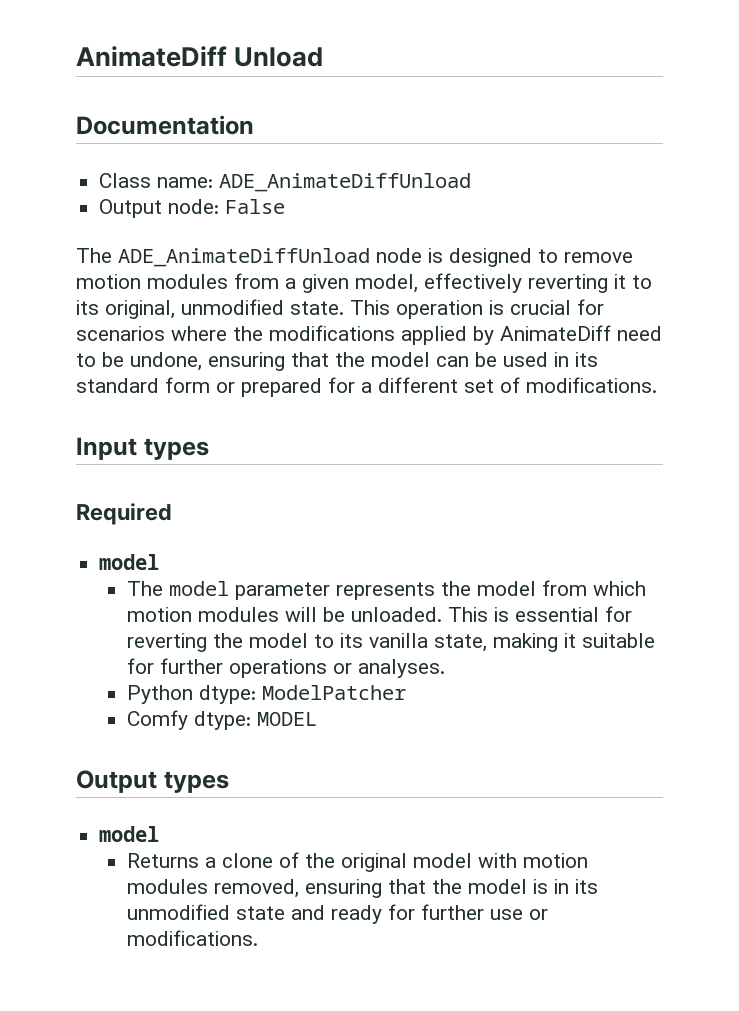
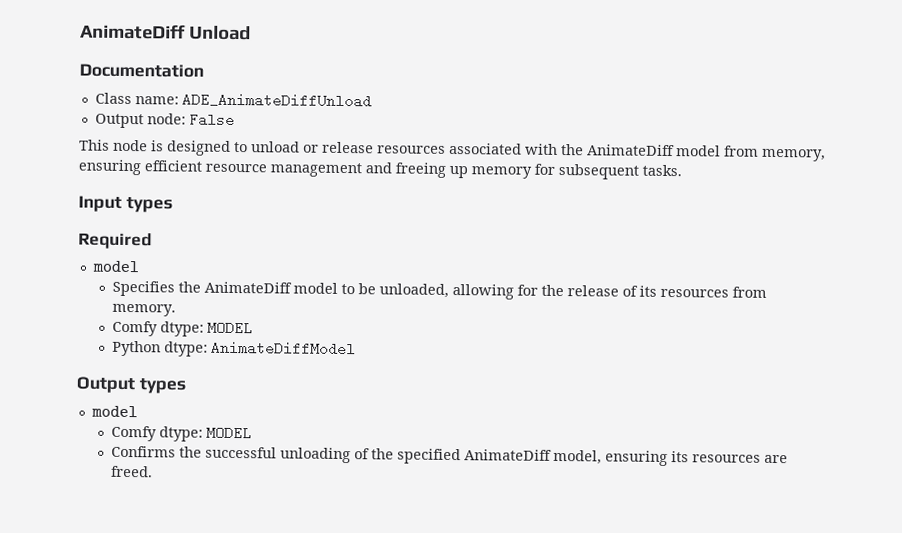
- The ADE_AnimateDiffUnload node is designed to remove motion modules from a given model, effectively reverting it to its original, unmodified state. This operation is crucial for scenarios where the modifications applied by AnimateDiff need to be undone, ensuring that the model can be used in its standard form or prepared for a different set of modifications.
+ This node is designed to unload or release resources associated with the AnimateDiff model from memory, ensuring efficient resource management and freeing up memory for subsequent tasks.
  Input types
  Required
  model
- The model parameter represents the model from which motion modules will be unloaded. This is essential for reverting the model to its vanilla state, making it suitable for further operations or analyses.
- Python dtype: ModelPatcher
+ Specifies the AnimateDiff model to be unloaded, allowing for the release of its resources from memory.
  Comfy dtype: MODEL
+ Python dtype: AnimateDiffModel
  Output types
  model
- Returns a clone of the original model with motion modules removed, ensuring that the model is in its unmodified state and ready for further use or modifications.
+ Comfy dtype: MODEL
+ Confirms the successful unloading of the specified AnimateDiff model, ensuring its resources are freed.

